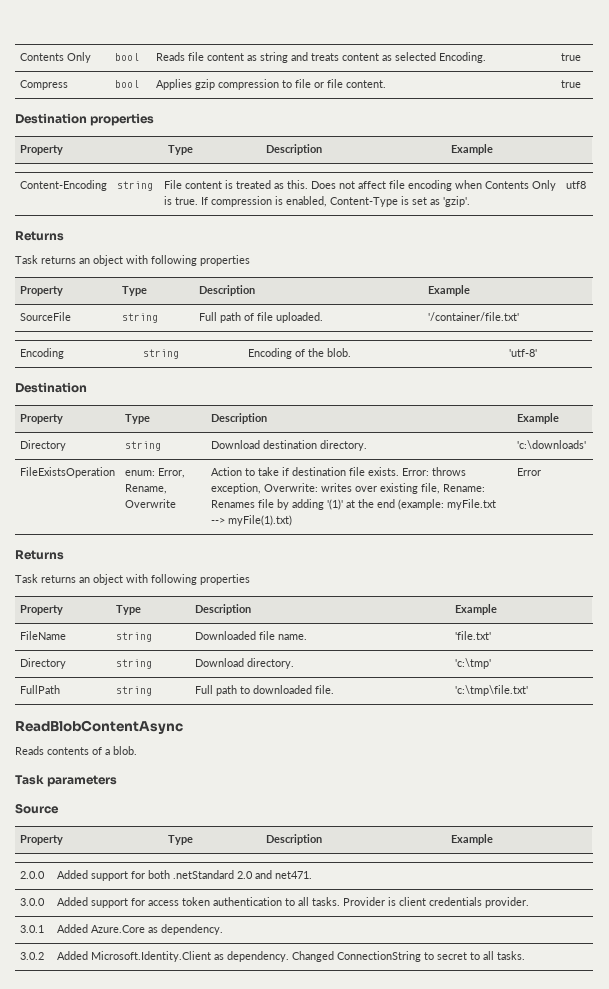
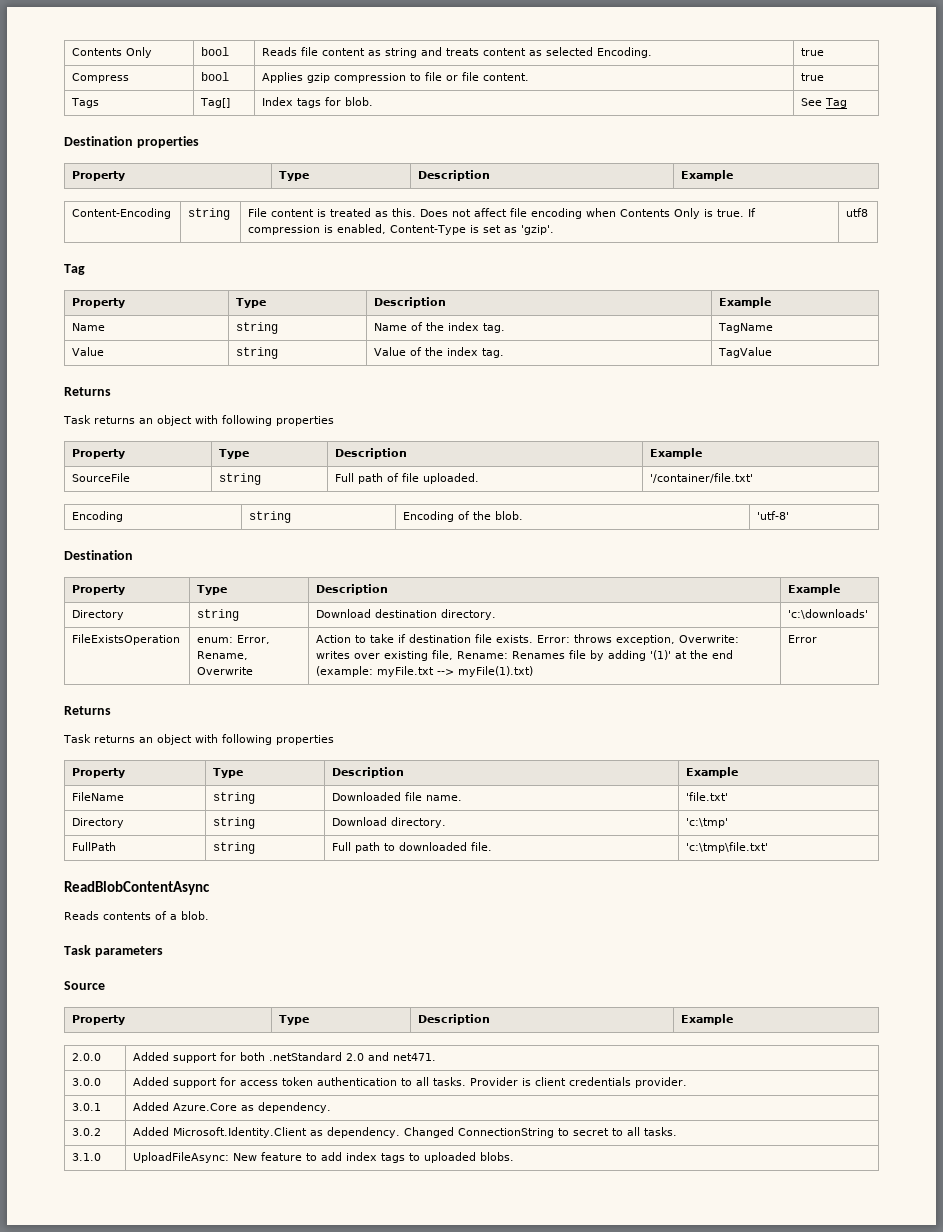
+ Tags | Tag[] | Index tags for blob. | See Tag
  Content-Encoding | string | File content is treated as this. Does not affect file encoding when Contents Only is true. If compression is enabled, Content-Type is set as 'gzip'. | utf8
+ Tag
+ Property | Type | Description | Example
+ Name | string | Name of the index tag. | TagName
+ Value | string | Value of the index tag. | TagValue
+ 3.1.0 | UploadFileAsync: New feature to add index tags to uploaded blobs.

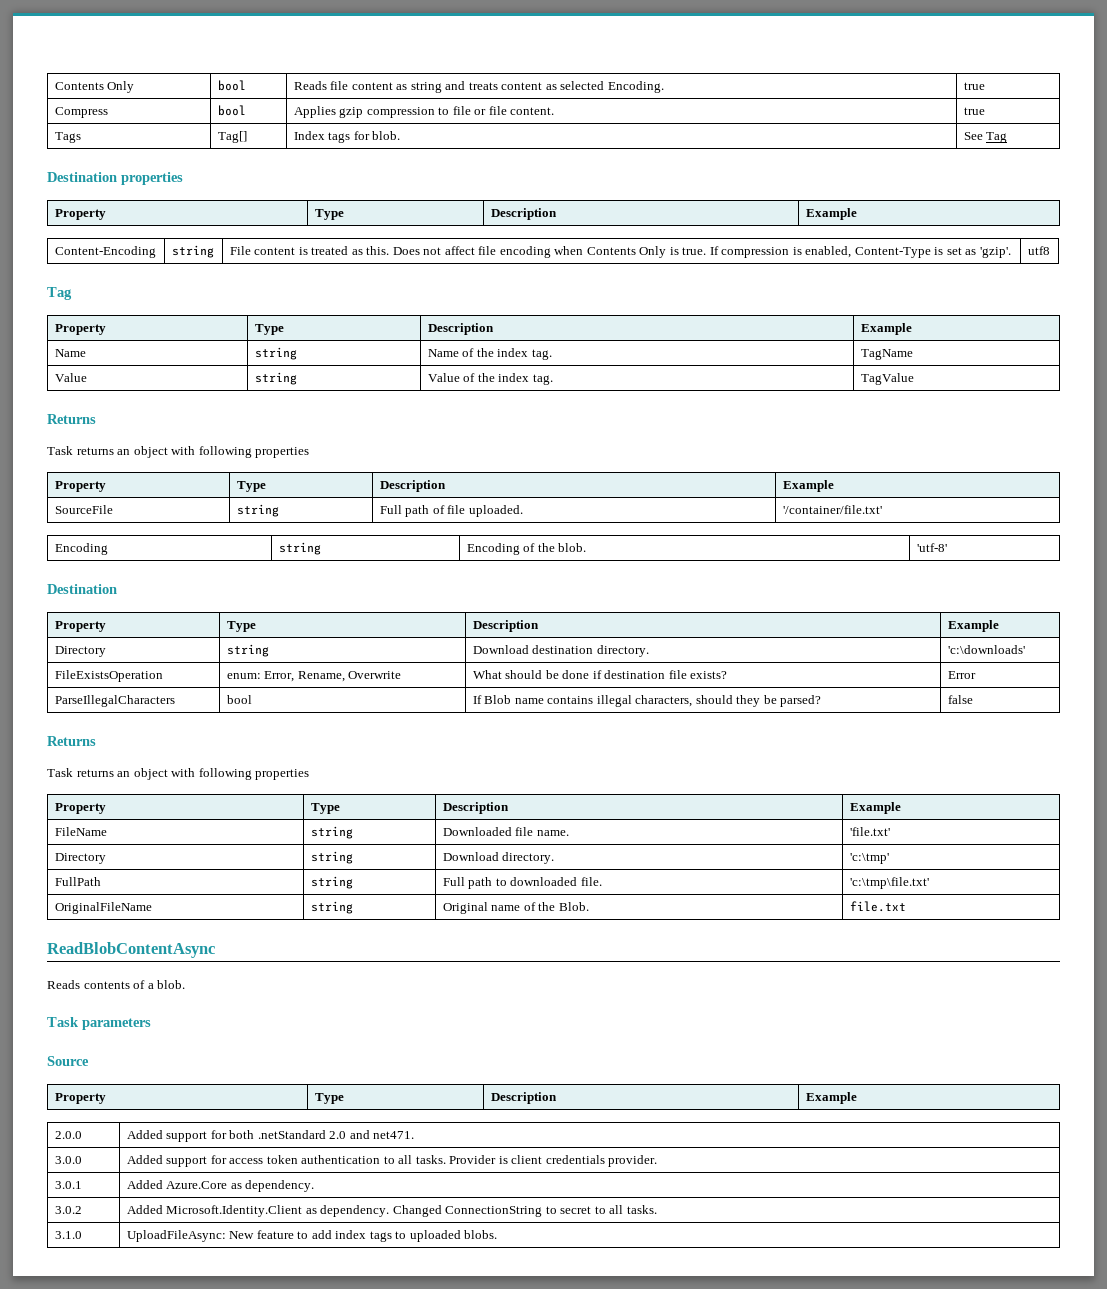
- FileExistsOperation | enum: Error, Rename, Overwrite | Action to take if destination file exists. Error: throws exception, Overwrite: writes over existing file, Rename: Renames file by adding '(1)' at the end (example: myFile.txt --> myFile(1).txt) | Error
+ FileExistsOperation | enum: Error, Rename, Overwrite | What should be done if destination file exists? | Error
+ ParseIllegalCharacters | bool | If Blob name contains illegal characters, should they be parsed? | false
+ OriginalFileName | string | Original name of the Blob. | file.txt

